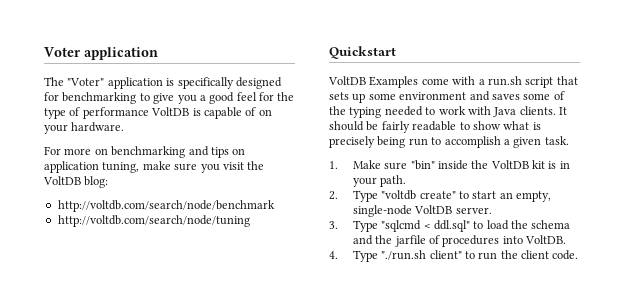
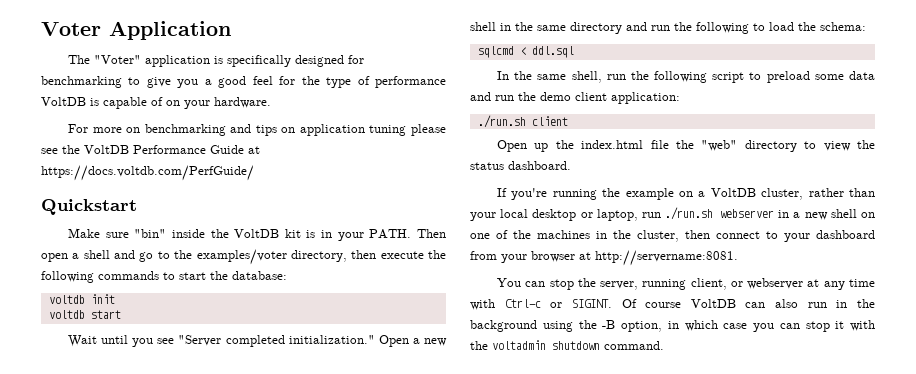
- Voter application
+ Voter Application
- For more on benchmarking and tips on application tuning, make sure you visit the VoltDB blog:
- http://voltdb.com/search/node/benchmark
- http://voltdb.com/search/node/tuning
+ For more on benchmarking and tips on application tuning please see the VoltDB Performance Guide at https://docs.voltdb.com/PerfGuide/
  Quickstart
- VoltDB Examples come with a run.sh script that sets up some environment and saves some of the typing needed to work with Java clients. It should be fairly readable to show what is precisely being run to accomplish a given task.
- 1. Make sure "bin" inside the VoltDB kit is in your path.
- 2. Type "voltdb create" to start an empty, single-node VoltDB server.
- 3. Type "sqlcmd < ddl.sql" to load the schema and the jarfile of procedures into VoltDB.
- 4. Type "./run.sh client" to run the client code.
+ Make sure "bin" inside the VoltDB kit is in your PATH. Then open a shell and go to the examples/voter directory, then execute the following commands to start the database:
+ voltdb init
+ voltdb start
+ Wait until you see "Server completed initialization." Open a new shell in the same directory and run the following to load the schema:
+ sqlcmd < ddl.sql
+ In the same shell, run the following script to preload some data and run the demo client application:
+ ./run.sh client
+ Open up the index.html file the "web" directory to view the status dashboard.
+ If you're running the example on a VoltDB cluster, rather than your local desktop or laptop, run ./run.sh webserver in a new shell on one of the machines in the cluster, then connect to your dashboard from your browser at http://servername:8081.
+ You can stop the server, running client, or webserver at any time with Ctrl-c or SIGINT. Of course VoltDB can also run in the background using the -B option, in which case you can stop it with the voltadmin shutdown command.

